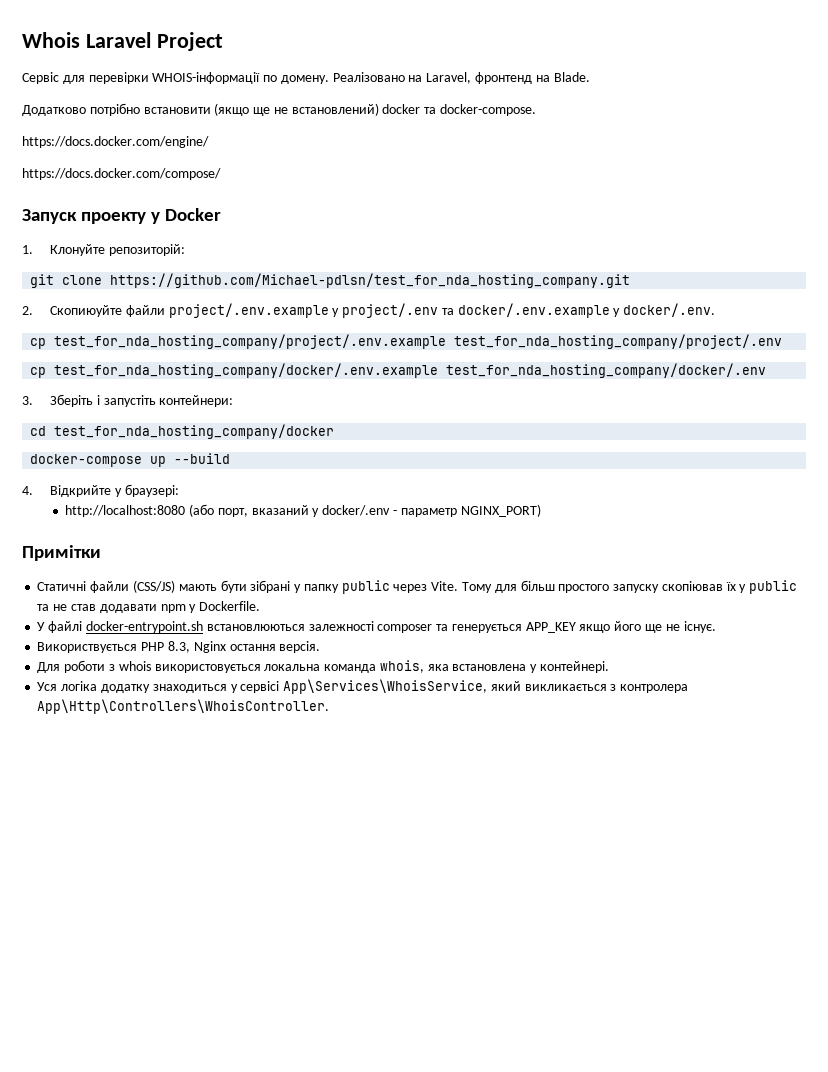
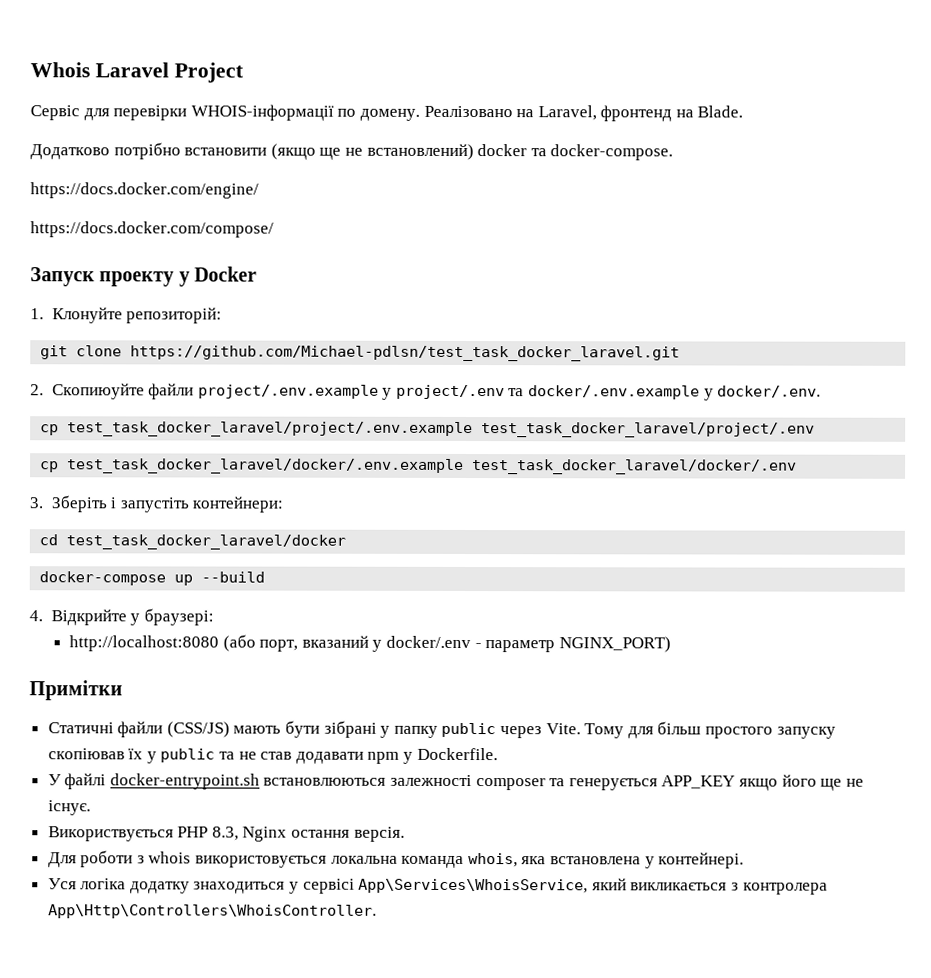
- git clone https://github.com/Michael-pdlsn/test_for_nda_hosting_company.git
+ git clone https://github.com/Michael-pdlsn/test_task_docker_laravel.git
- cp test_for_nda_hosting_company/project/.env.example test_for_nda_hosting_company/project/.env
- cp test_for_nda_hosting_company/docker/.env.example test_for_nda_hosting_company/docker/.env
+ cp test_task_docker_laravel/project/.env.example test_task_docker_laravel/project/.env
+ cp test_task_docker_laravel/docker/.env.example test_task_docker_laravel/docker/.env
- cd test_for_nda_hosting_company/docker
+ cd test_task_docker_laravel/docker

